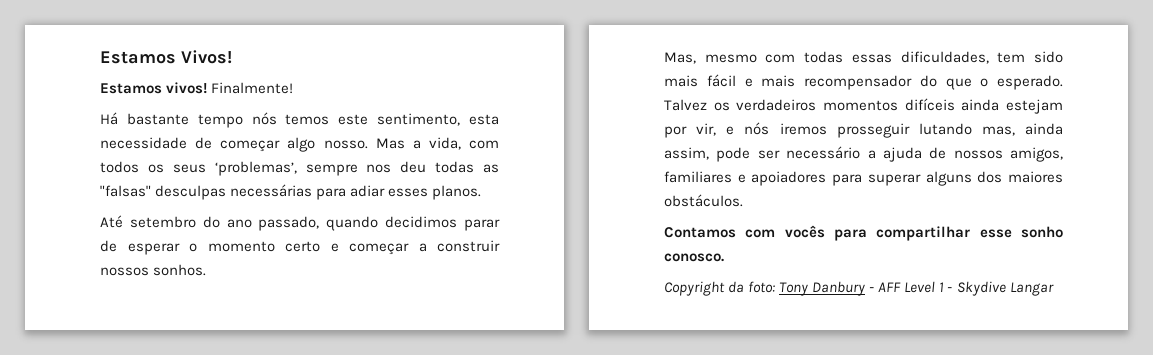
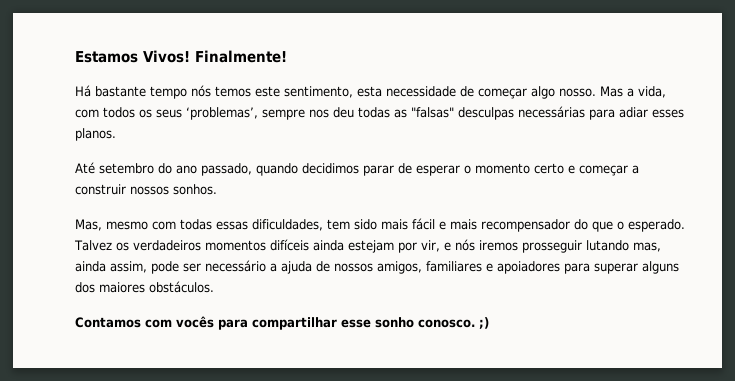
- Estamos Vivos!
- Estamos vivos! Finalmente!
+ Estamos Vivos! Finalmente!
- Contamos com vocês para compartilhar esse sonho conosco.
- Copyright da foto: Tony Danbury - AFF Level 1 - Skydive Langar
+ Contamos com vocês para compartilhar esse sonho conosco. ;)

